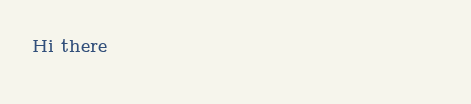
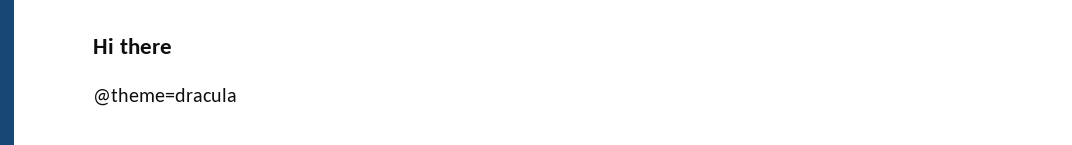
+ @theme=dracula

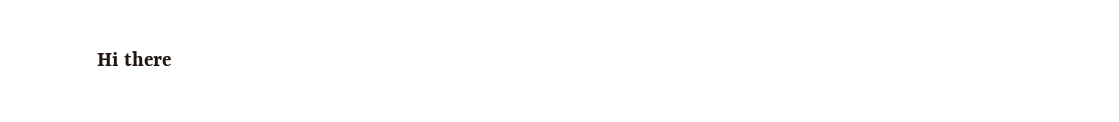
- @theme=dracula

